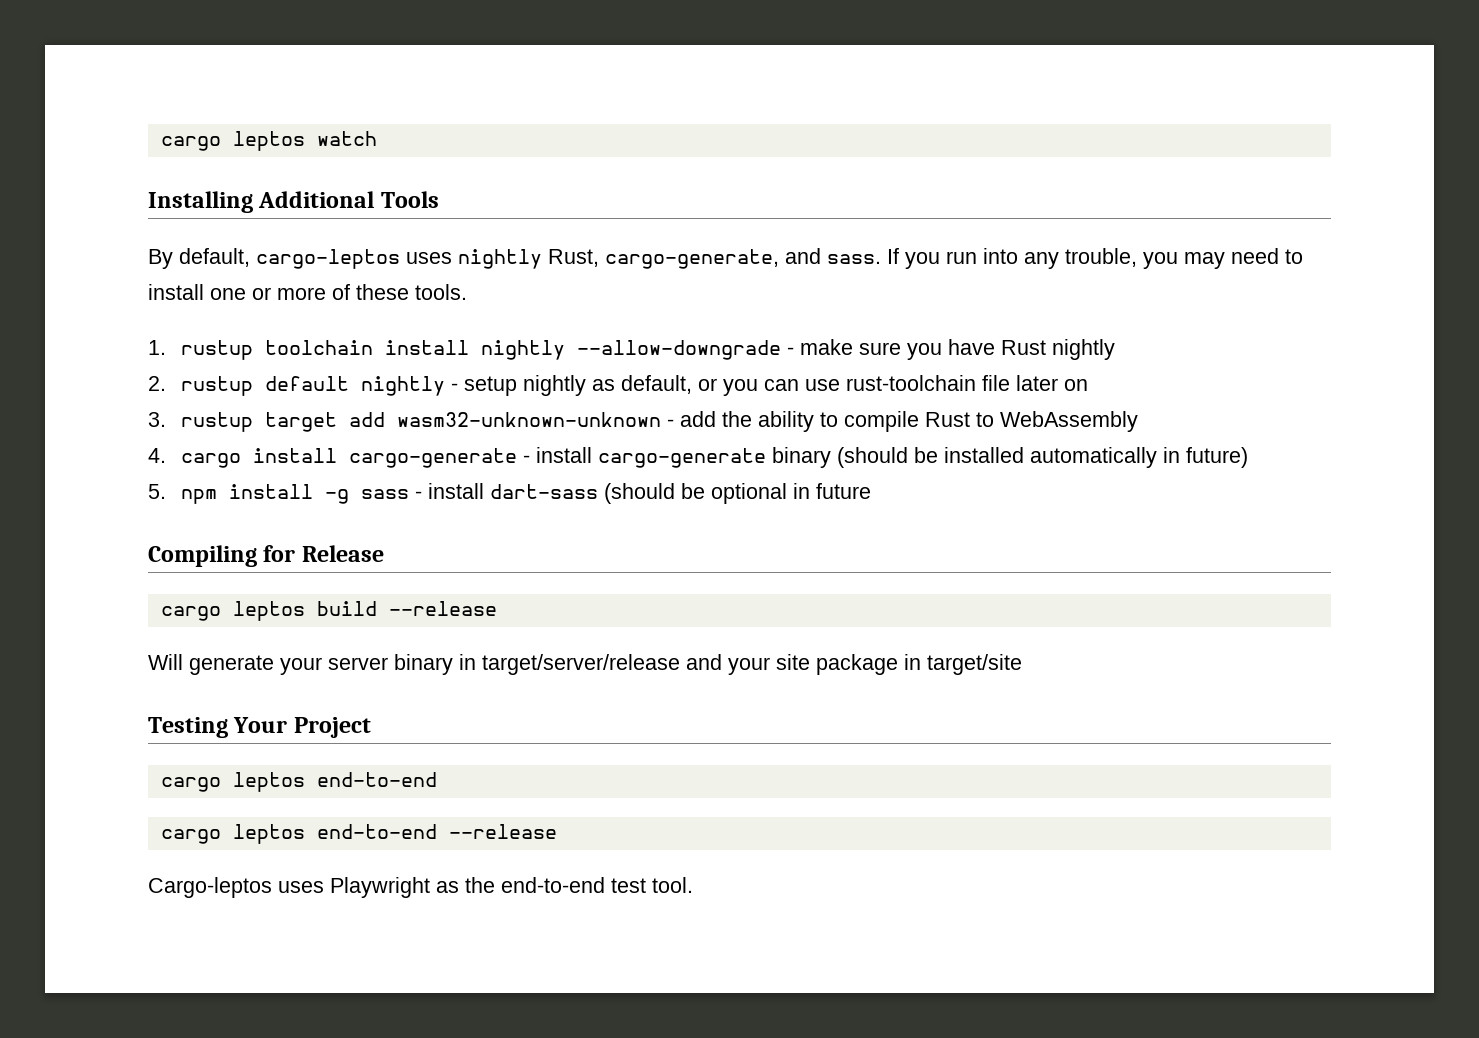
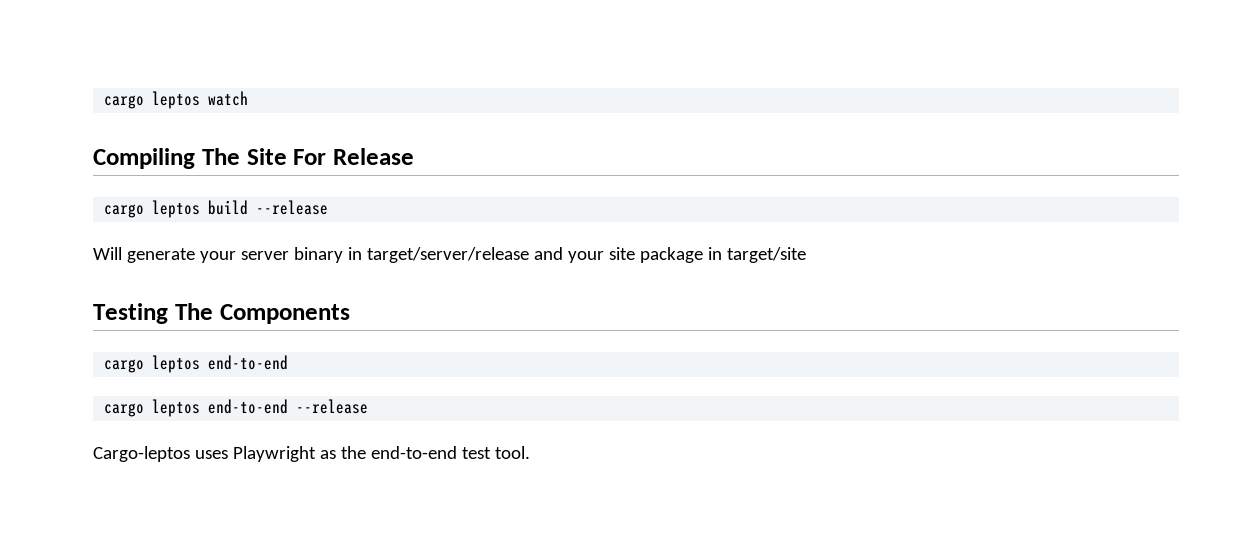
- Installing Additional Tools
- By default, cargo-leptos uses nightly Rust, cargo-generate, and sass. If you run into any trouble, you may need to install one or more of these tools.
- 1. rustup toolchain install nightly --allow-downgrade - make sure you have Rust nightly
- 2. rustup default nightly - setup nightly as default, or you can use rust-toolchain file later on
- 3. rustup target add wasm32-unknown-unknown - add the ability to compile Rust to WebAssembly
- 4. cargo install cargo-generate - install cargo-generate binary (should be installed automatically in future)
- 5. npm install -g sass - install dart-sass (should be optional in future
- Compiling for Release
+ Compiling The Site For Release
- Testing Your Project
+ Testing The Components

